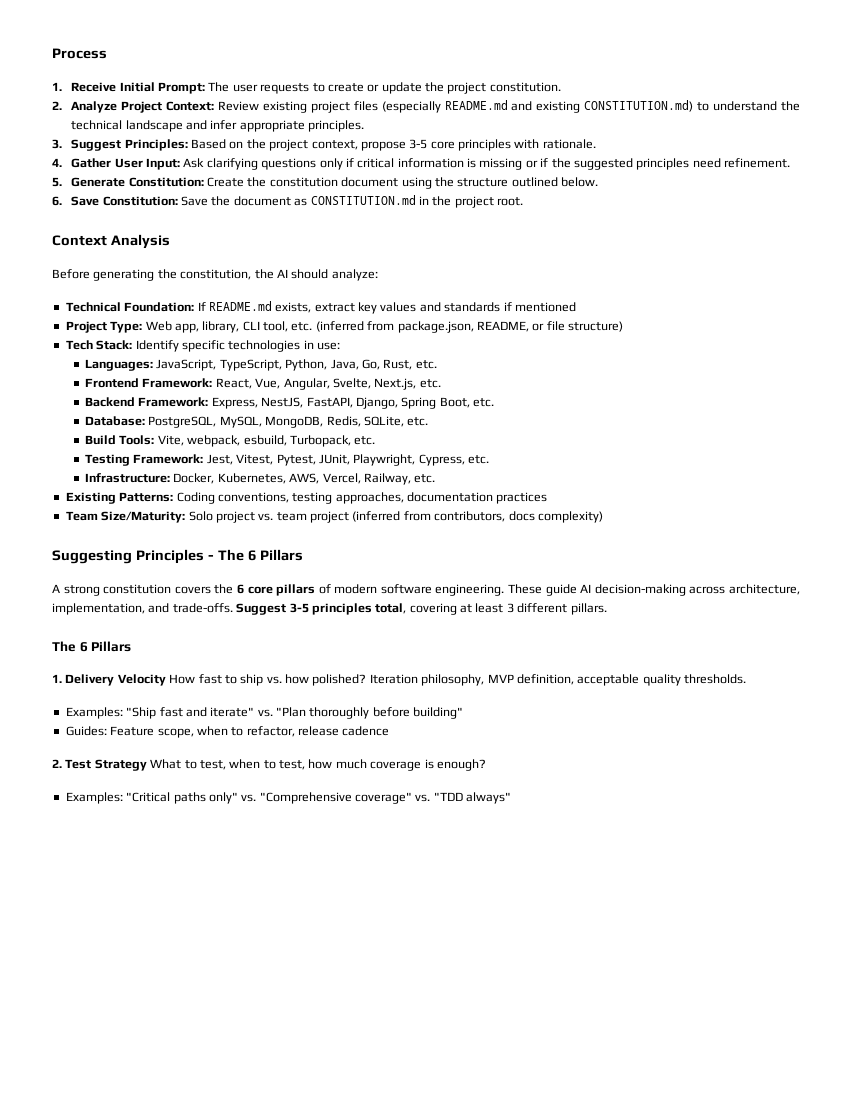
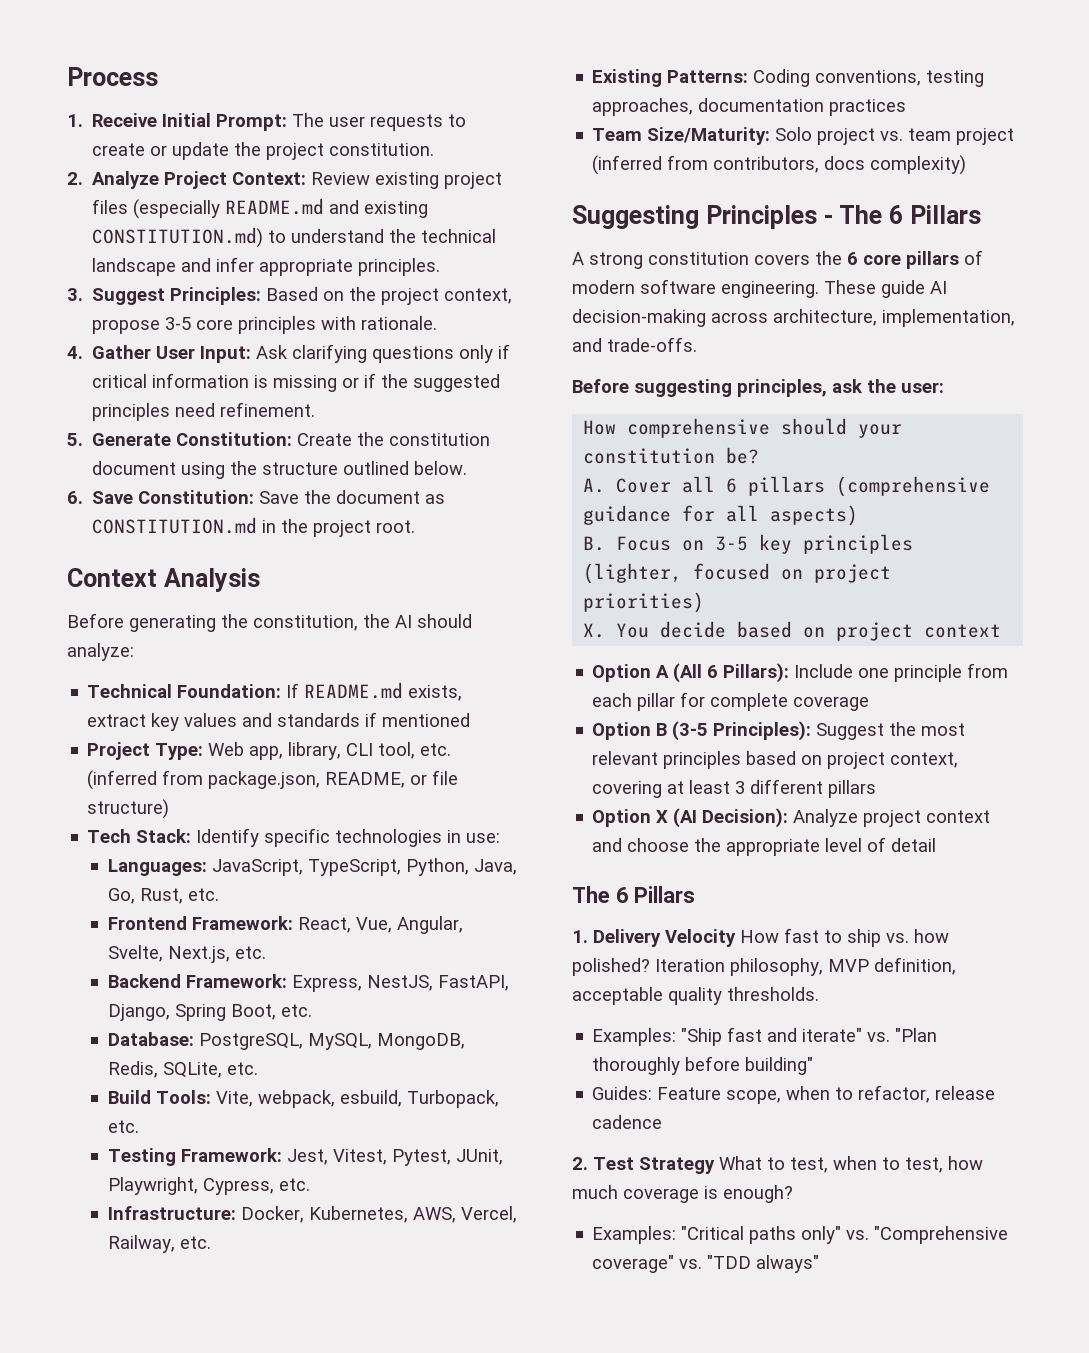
- These guide AI decision-making across architecture, implementation, and trade-offs. Suggest 3-5 principles total, covering at least 3 different pillars.
+ These guide AI decision-making across architecture, implementation, and trade-offs.
+ Before suggesting principles, ask the user:
+ How comprehensive should your constitution be?
+ A. Cover all 6 pillars (comprehensive guidance for all aspects)
+ B. Focus on 3-5 key principles (lighter, focused on project priorities)
+ X. You decide based on project context
+ Option A (All 6 Pillars): Include one principle from each pillar for complete coverage
+ Option B (3-5 Principles): Suggest the most relevant principles based on project context, covering at least 3 different pillars
+ Option X (AI Decision): Analyze project context and choose the appropriate level of detail

